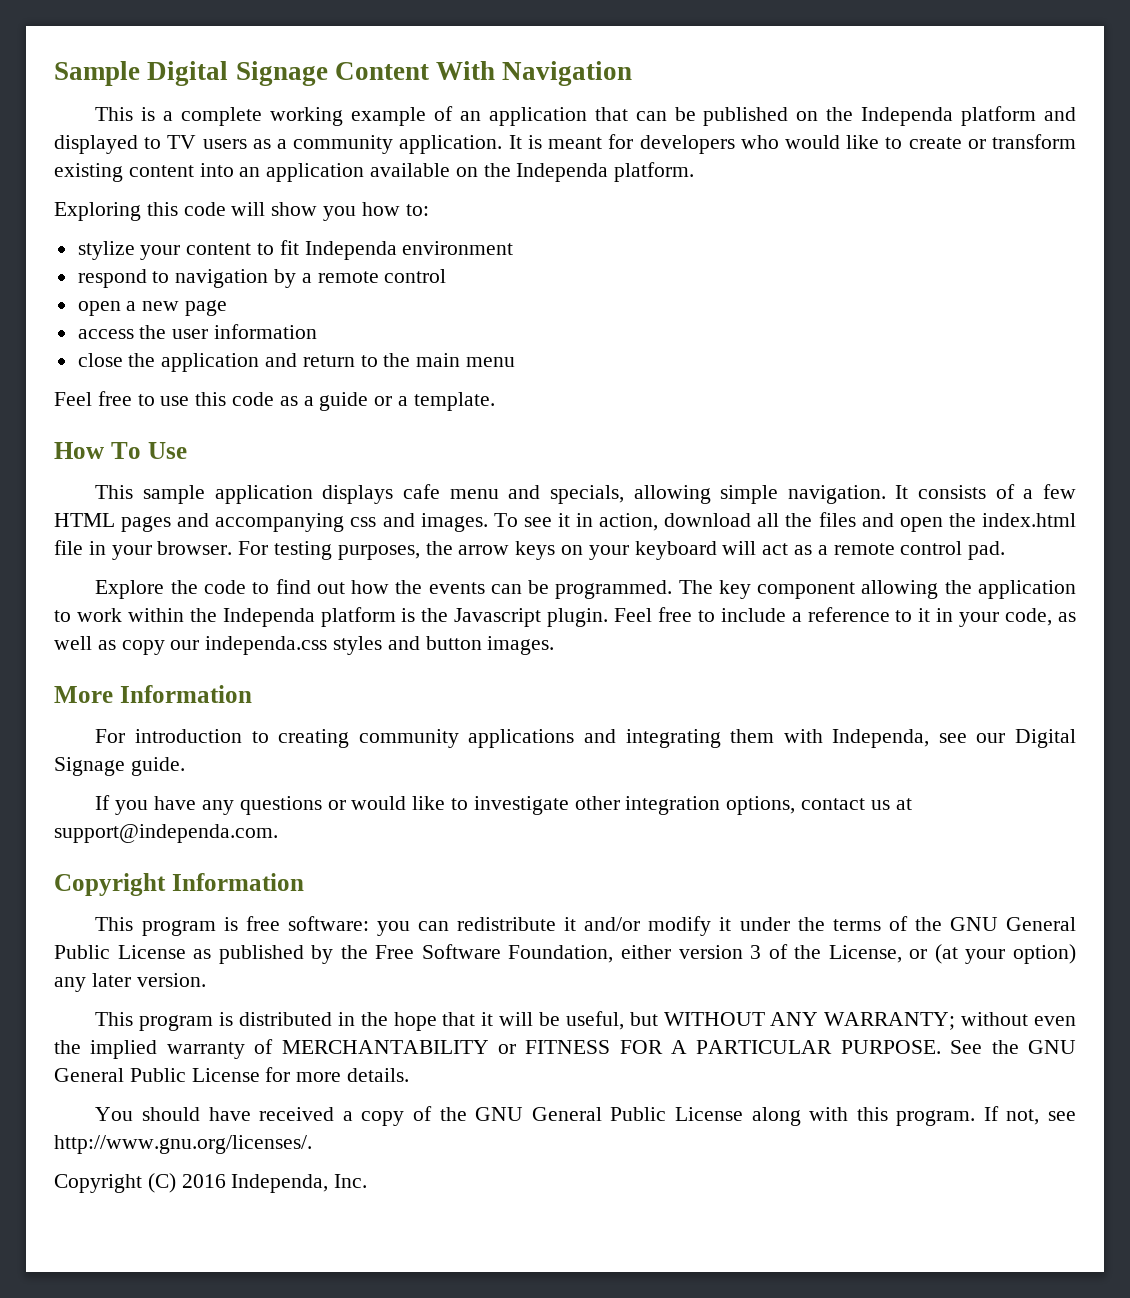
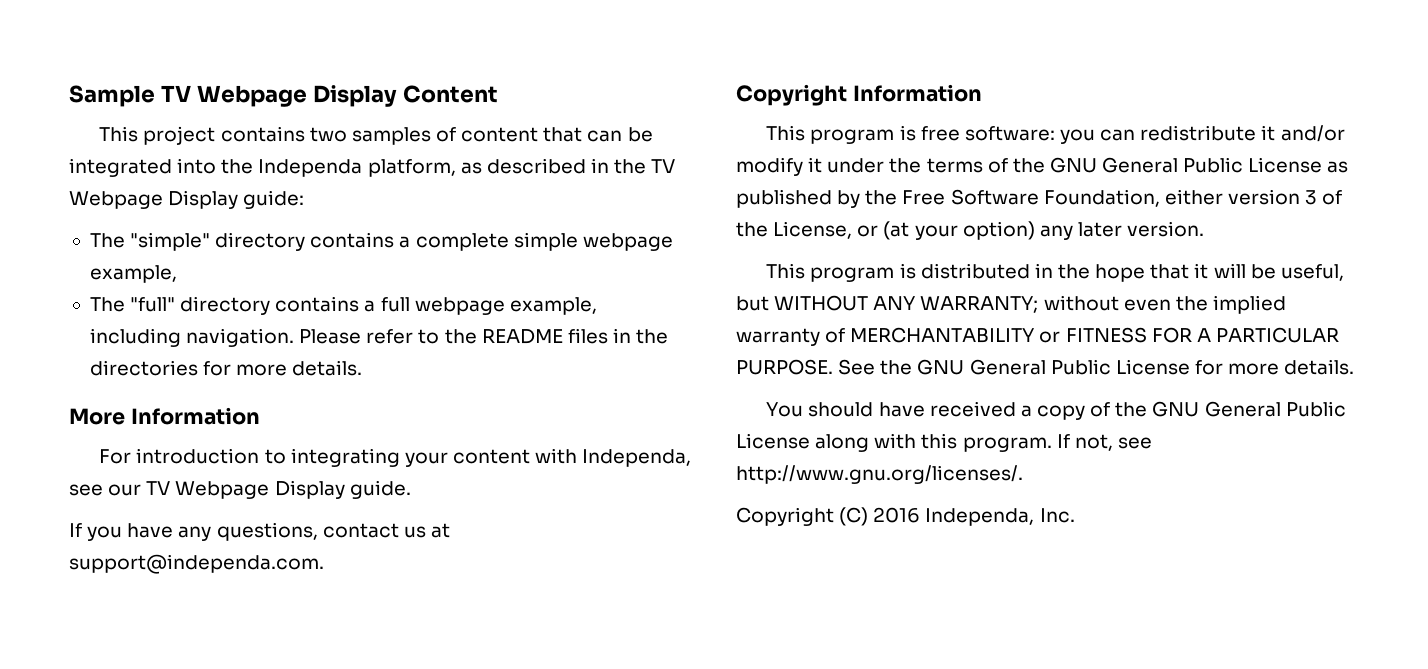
- Sample Digital Signage Content With Navigation
- This is a complete working example of an application that can be published on the Independa platform and displayed to TV users as a community application. It is meant for developers who would like to create or transform existing content into an application available on the Independa platform.
- Exploring this code will show you how to:
- stylize your content to fit Independa environment
- respond to navigation by a remote control
- open a new page
- access the user information
- close the application and return to the main menu
- Feel free to use this code as a guide or a template.
- How To Use
- This sample application displays cafe menu and specials, allowing simple navigation. It consists of a few HTML pages and accompanying css and images. To see it in action, download all the files and open the index.html file in your browser. For testing purposes, the arrow keys on your keyboard will act as a remote control pad.
- Explore the code to find out how the events can be programmed. The key component allowing the application to work within the Independa platform is the Javascript plugin. Feel free to include a reference to it in your code, as well as copy our independa.css styles and button images.
+ Sample TV Webpage Display Content
+ This project contains two samples of content that can be integrated into the Independa platform, as described in the TV Webpage Display guide:
+ The "simple" directory contains a complete simple webpage example,
+ The "full" directory contains a full webpage example, including navigation. Please refer to the README files in the directories for more details.
- For introduction to creating community applications and integrating them with Independa, see our Digital Signage guide.
+ For introduction to integrating your content with Independa, see our TV Webpage Display guide.
- If you have any questions or would like to investigate other integration options, contact us at support@independa.com.
+ If you have any questions, contact us at support@independa.com.

